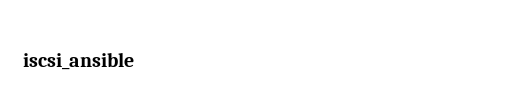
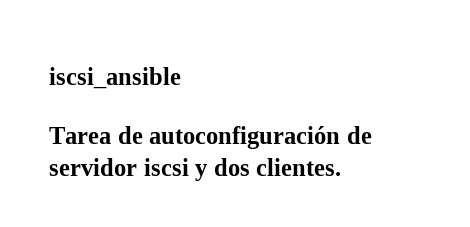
+ Tarea de autoconfiguración de servidor iscsi y dos clientes.

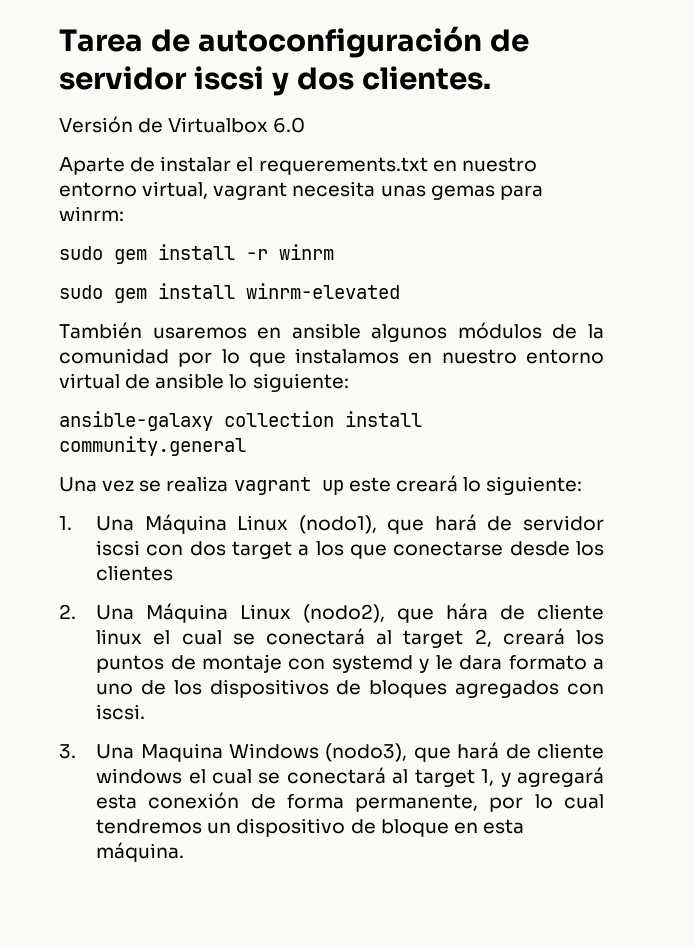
- iscsi_ansible
+ Versión de Virtualbox 6.0
+ Aparte de instalar el requerements.txt en nuestro entorno virtual, vagrant necesita unas gemas para winrm:
+ sudo gem install -r winrm
+ sudo gem install winrm-elevated
+ También usaremos en ansible algunos módulos de la comunidad por lo que instalamos en nuestro entorno virtual de ansible lo siguiente:
+ ansible-galaxy collection install community.general
+ Una vez se realiza vagrant up este creará lo siguiente:
+ 1. Una Máquina Linux (nodo1), que hará de servidor iscsi con dos target a los que conectarse desde los clientes
+ 2. Una Máquina Linux (nodo2), que hára de cliente linux el cual se conectará al target 2, creará los puntos de montaje con systemd y le dara formato a uno de los dispositivos de bloques agregados con iscsi.
+ 3. Una Maquina Windows (nodo3), que hará de cliente windows el cual se conectará al target 1, y agregará esta conexión de forma permanente, por lo cual tendremos un dispositivo de bloque en esta máquina.

